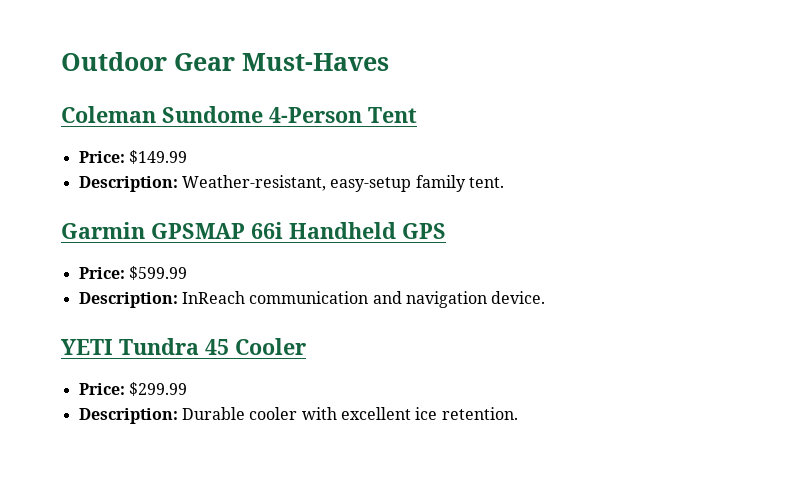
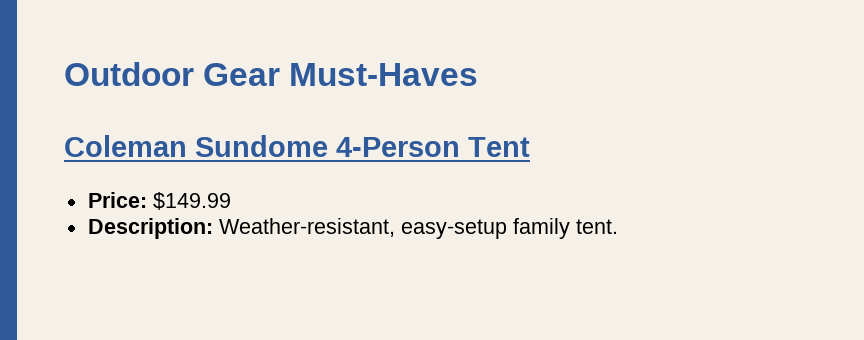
- Garmin GPSMAP 66i Handheld GPS
- Price: $599.99
- Description: InReach communication and navigation device.
- YETI Tundra 45 Cooler
- Price: $299.99
- Description: Durable cooler with excellent ice retention.

